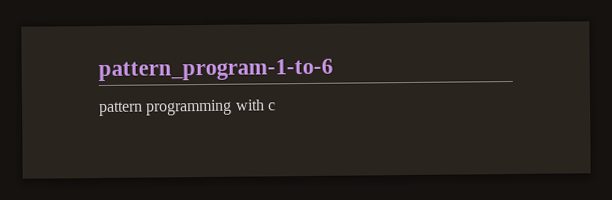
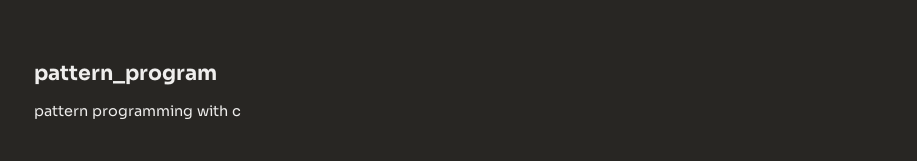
- pattern_program-1-to-6
+ pattern_program

